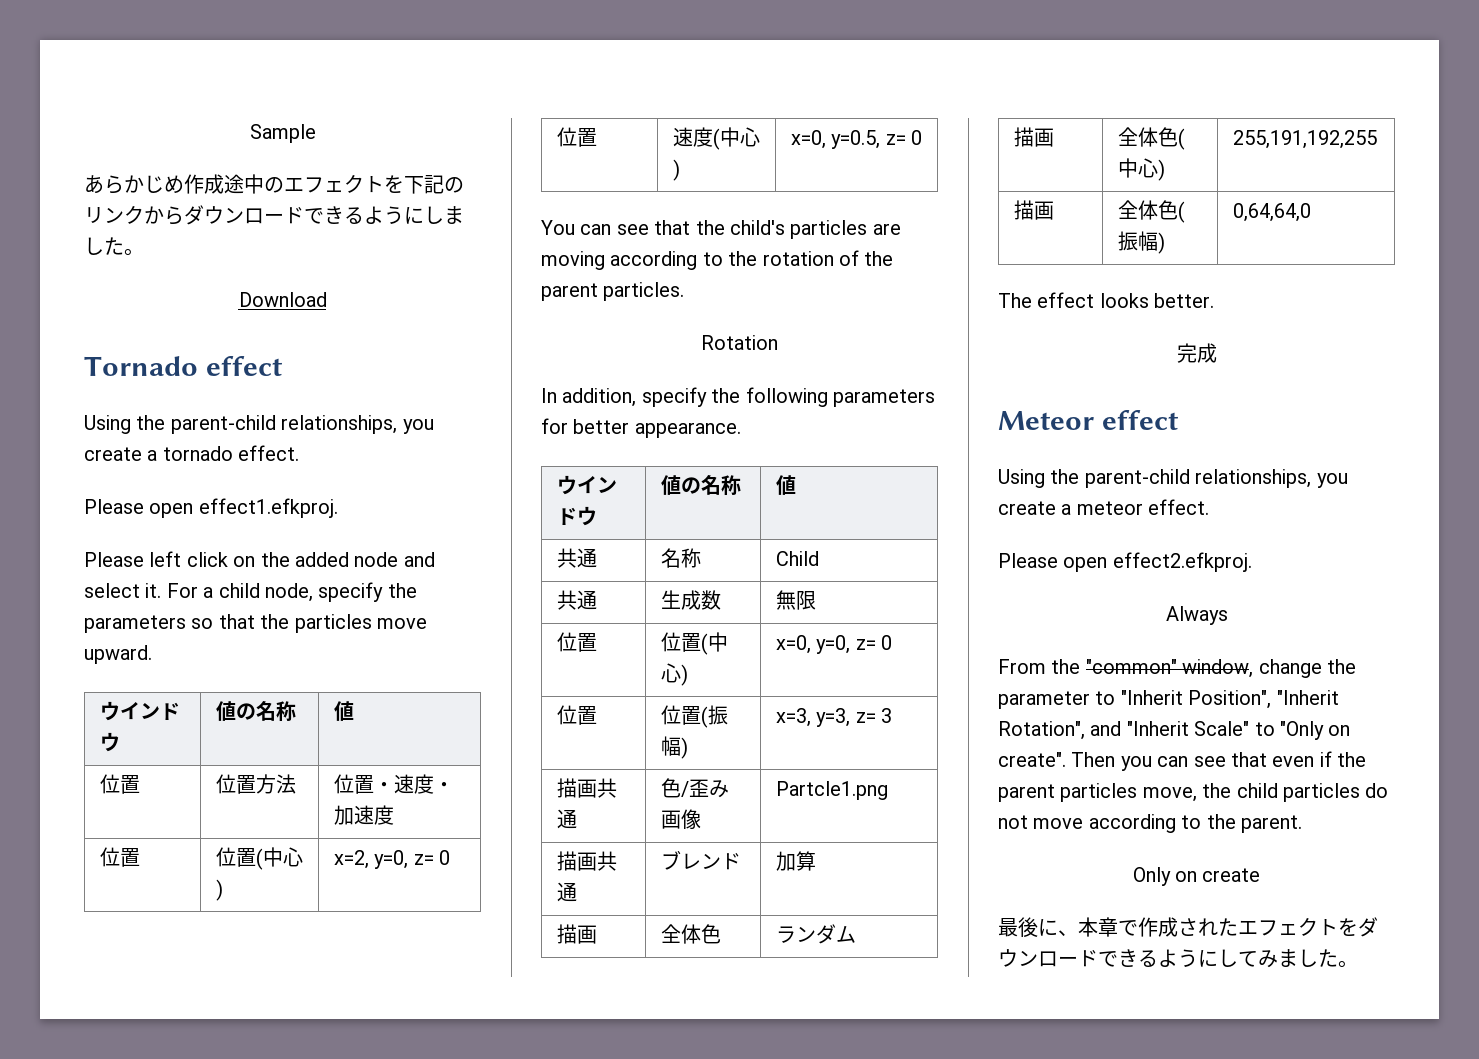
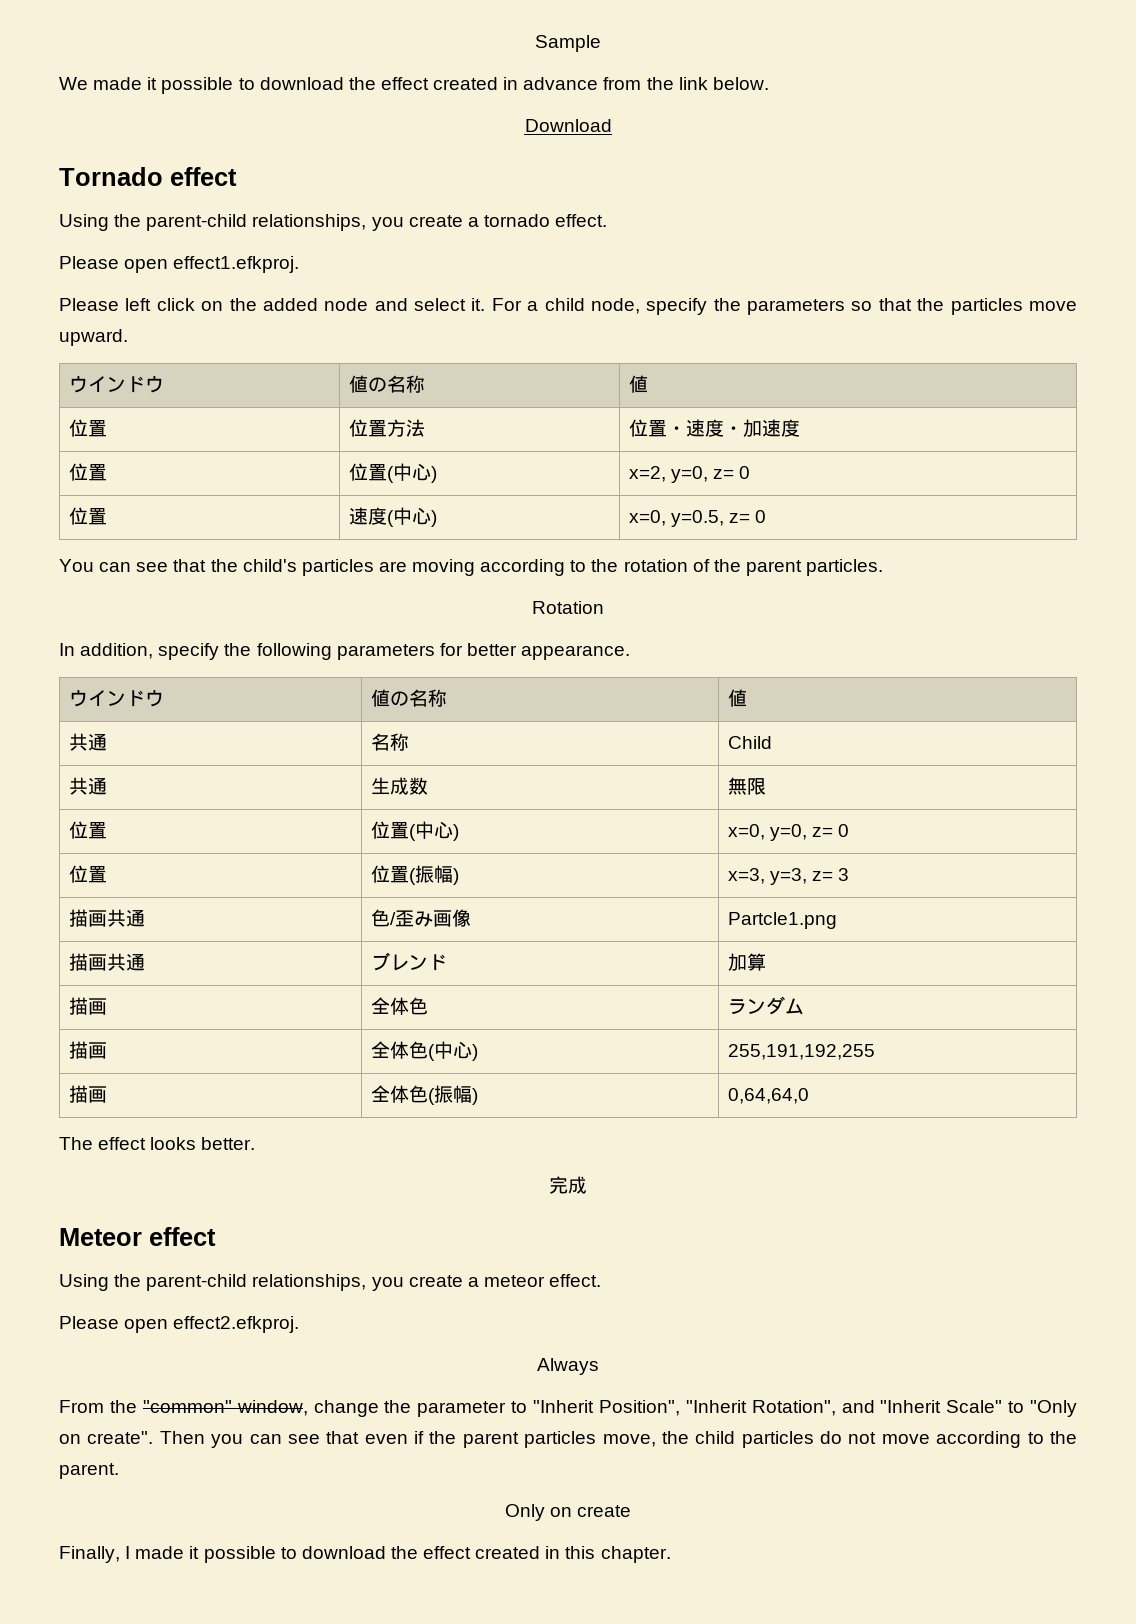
- あらかじめ作成途中のエフェクトを下記のリンクからダウンロードできるようにしました。
+ We made it possible to download the effect created in advance from the link below.
- 最後に、本章で作成されたエフェクトをダウンロードできるようにしてみました。
+ Finally, I made it possible to download the effect created in this chapter.

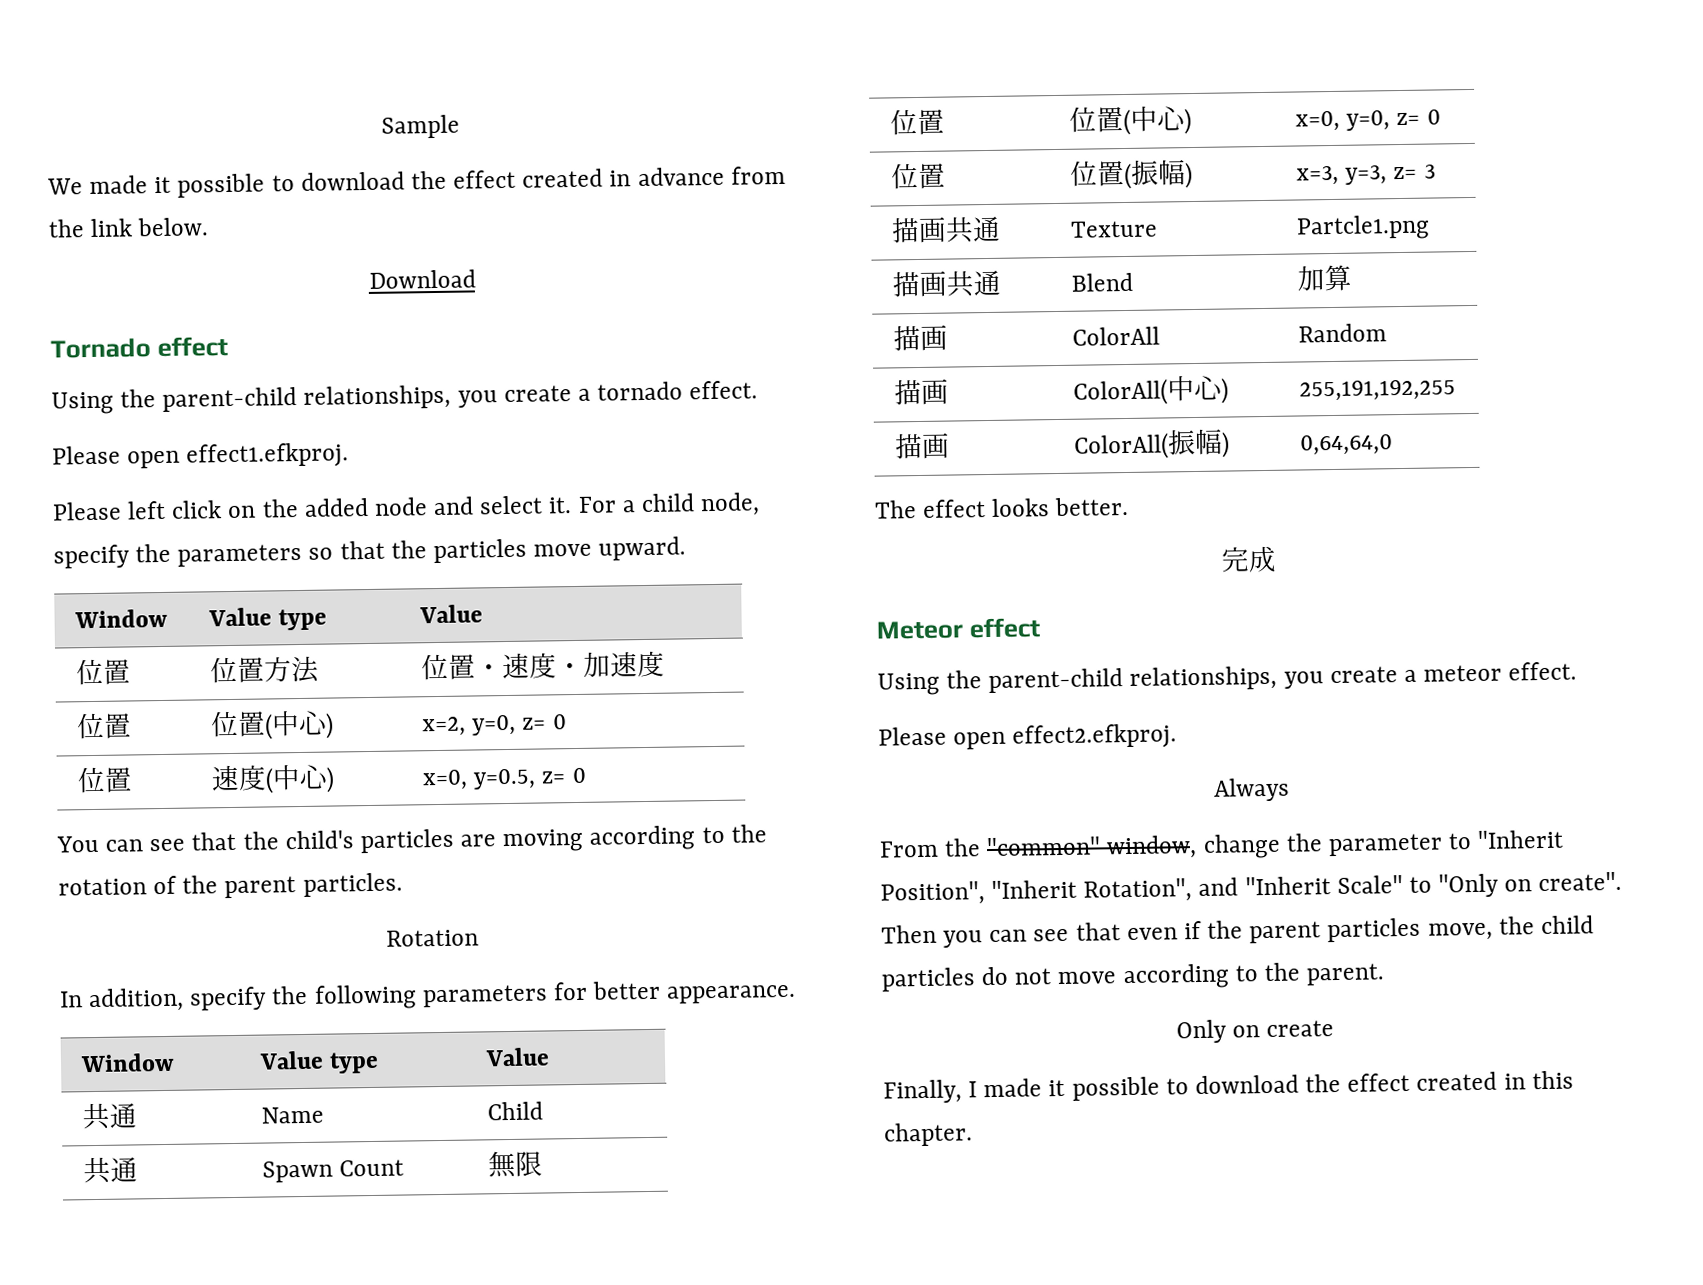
  For a child node, specify the parameters so that the particles move upward.
- ウインドウ | 値の名称 | 値
+ Window | Value type | Value
  In addition, specify the following parameters for better appearance.
- ウインドウ | 値の名称 | 値
- 共通 | 名称 | Child
+ Window | Value type | Value
+ 共通 | Name | Child
- 共通 | 生成数 | 無限
+ 共通 | Spawn Count | 無限
- 描画共通 | 色/歪み画像 | Partcle1.png
+ 描画共通 | Texture | Partcle1.png
- 描画共通 | ブレンド | 加算
+ 描画共通 | Blend | 加算
- 描画 | 全体色 | ランダム
- 描画 | 全体色(中心) | 255,191,192,255
+ 描画 | ColorAll | Random
+ 描画 | ColorAll(中心) | 255,191,192,255
- 描画 | 全体色(振幅) | 0,64,64,0
+ 描画 | ColorAll(振幅) | 0,64,64,0

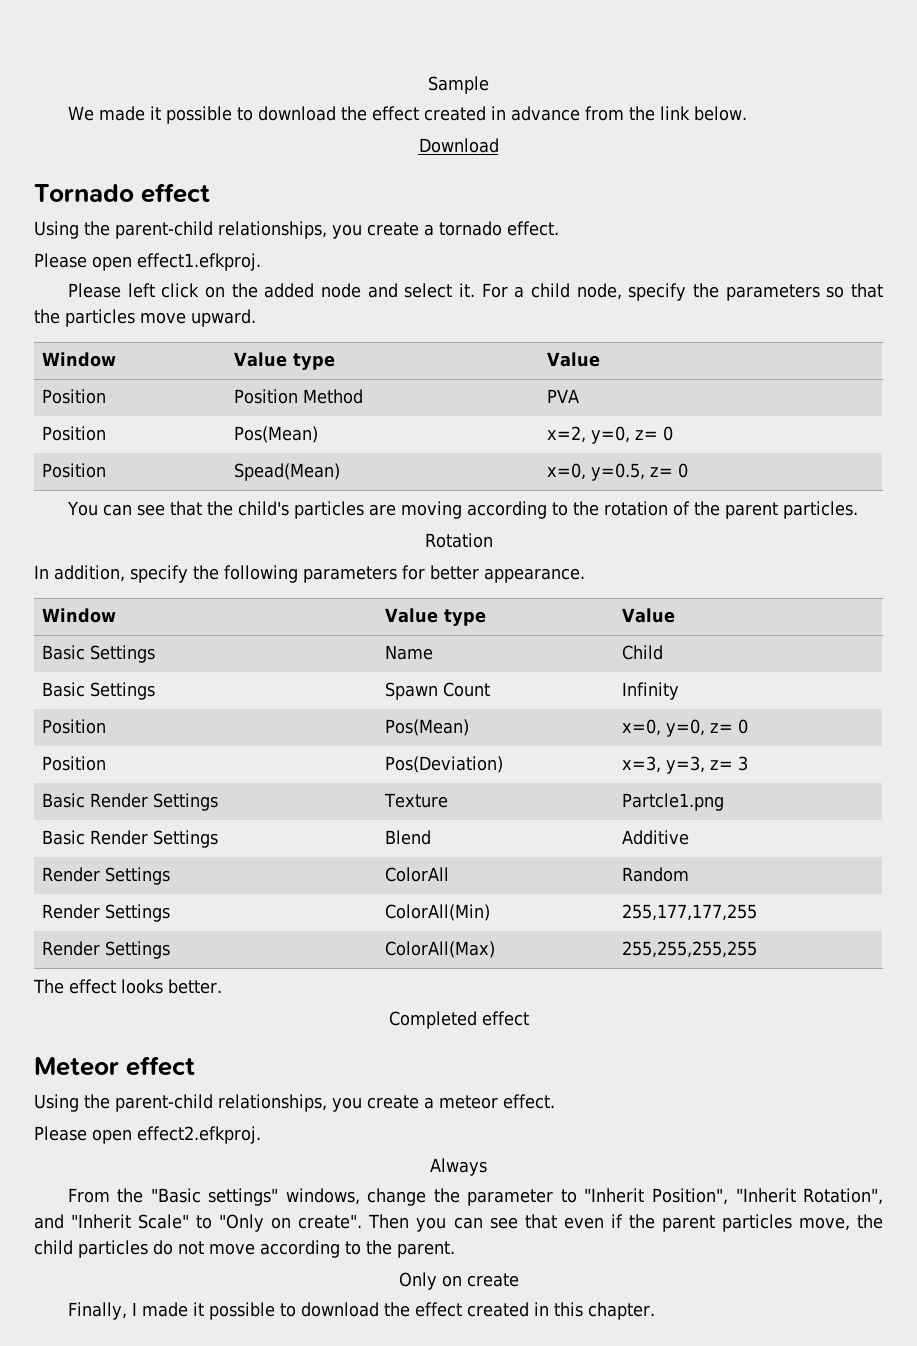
- 位置 | 位置方法 | 位置・速度・加速度
- 位置 | 位置(中心) | x=2, y=0, z= 0
+ Position | Position Method | PVA
+ Position | Pos(Mean) | x=2, y=0, z= 0
- 位置 | 速度(中心) | x=0, y=0.5, z= 0
+ Position | Spead(Mean) | x=0, y=0.5, z= 0
- 共通 | Name | Child
+ Basic Settings | Name | Child
- 共通 | Spawn Count | 無限
- 位置 | 位置(中心) | x=0, y=0, z= 0
+ Basic Settings | Spawn Count | Infinity
+ Position | Pos(Mean) | x=0, y=0, z= 0
- 位置 | 位置(振幅) | x=3, y=3, z= 3
+ Position | Pos(Deviation) | x=3, y=3, z= 3
- 描画共通 | Texture | Partcle1.png
+ Basic Render Settings | Texture | Partcle1.png
- 描画共通 | Blend | 加算
- 描画 | ColorAll | Random
- 描画 | ColorAll(中心) | 255,191,192,255
- 描画 | ColorAll(振幅) | 0,64,64,0
+ Basic Render Settings | Blend | Additive
+ Render Settings | ColorAll | Random
+ Render Settings | ColorAll(Min) | 255,177,177,255
+ Render Settings | ColorAll(Max) | 255,255,255,255
- 完成
+ Completed effect
- From the "common" window, change the parameter to "Inherit Position", "Inherit Rotation", and "Inherit Scale" to "Only on create".
+ From the "Basic settings" windows, change the parameter to "Inherit Position", "Inherit Rotation", and "Inherit Scale" to "Only on create".

